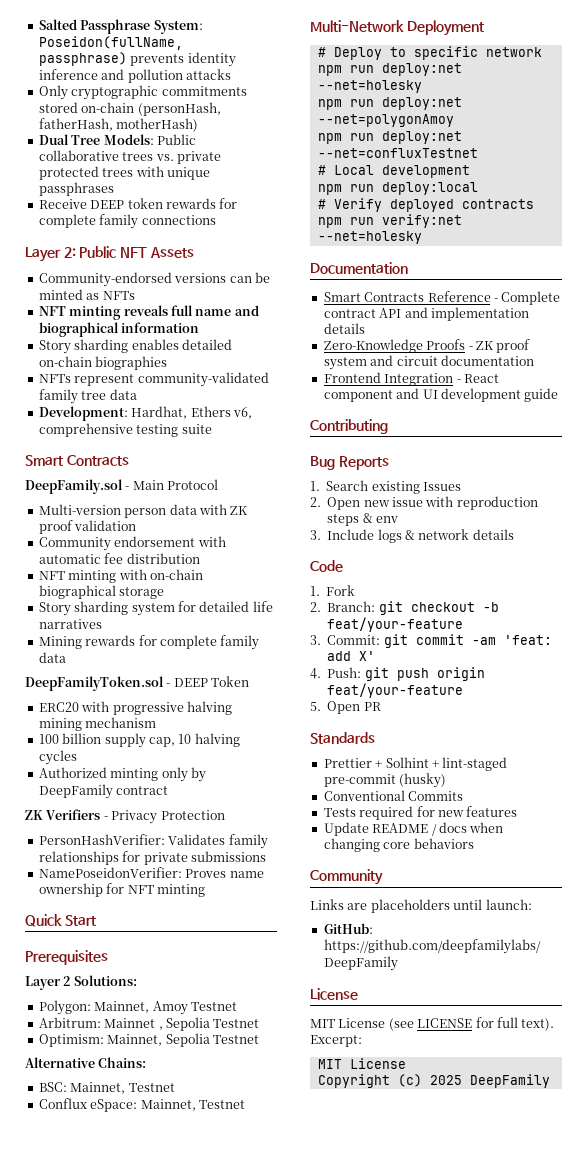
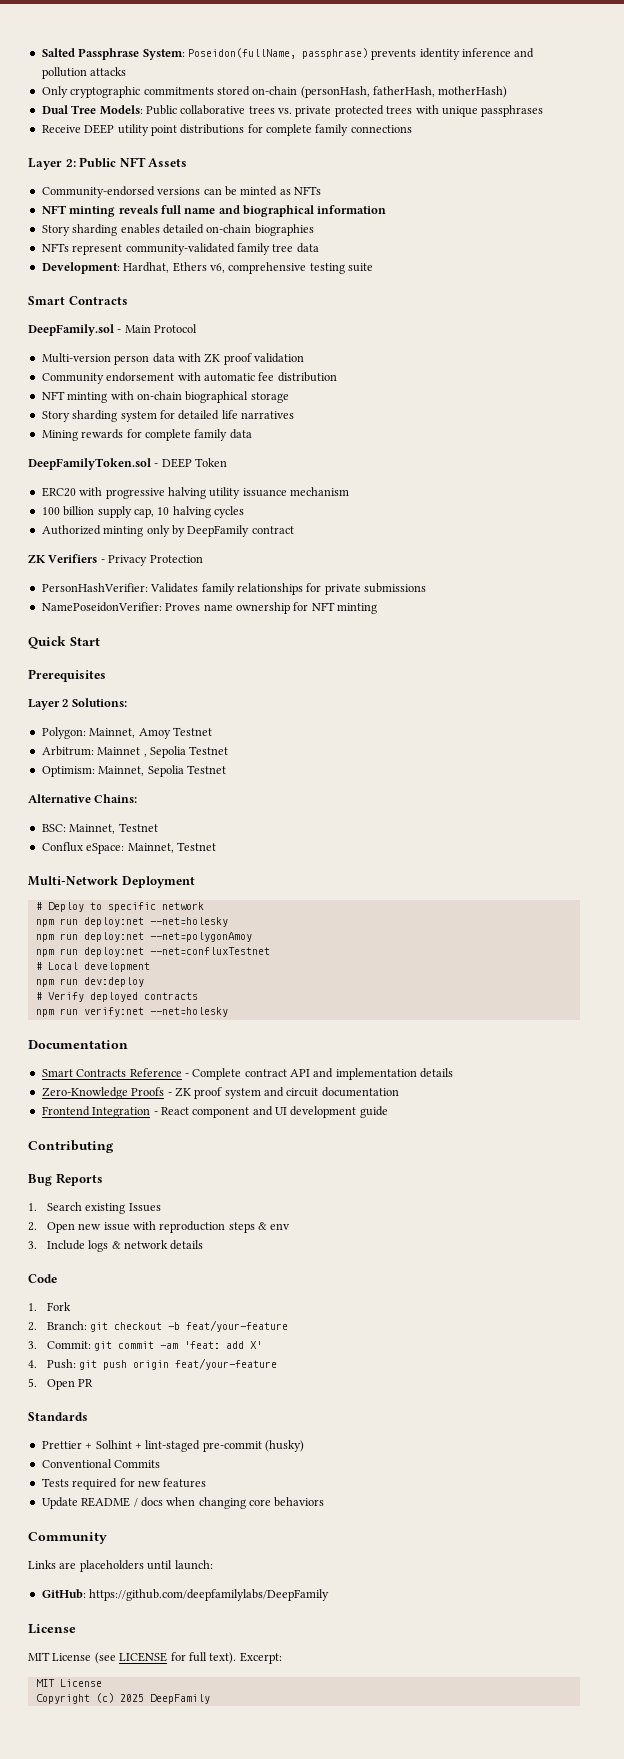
- Receive DEEP token rewards for complete family connections
+ Receive DEEP utility point distributions for complete family connections
- ERC20 with progressive halving mining mechanism
+ ERC20 with progressive halving utility issuance mechanism
- npm run deploy:local
+ npm run dev:deploy

